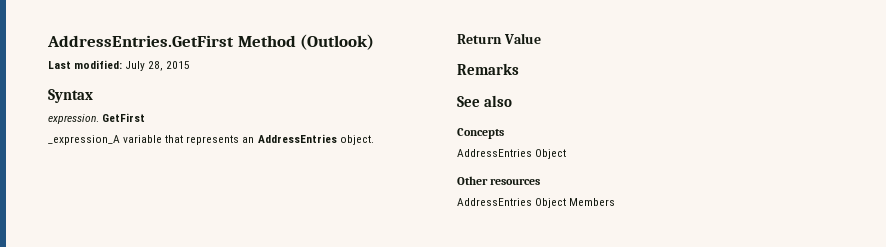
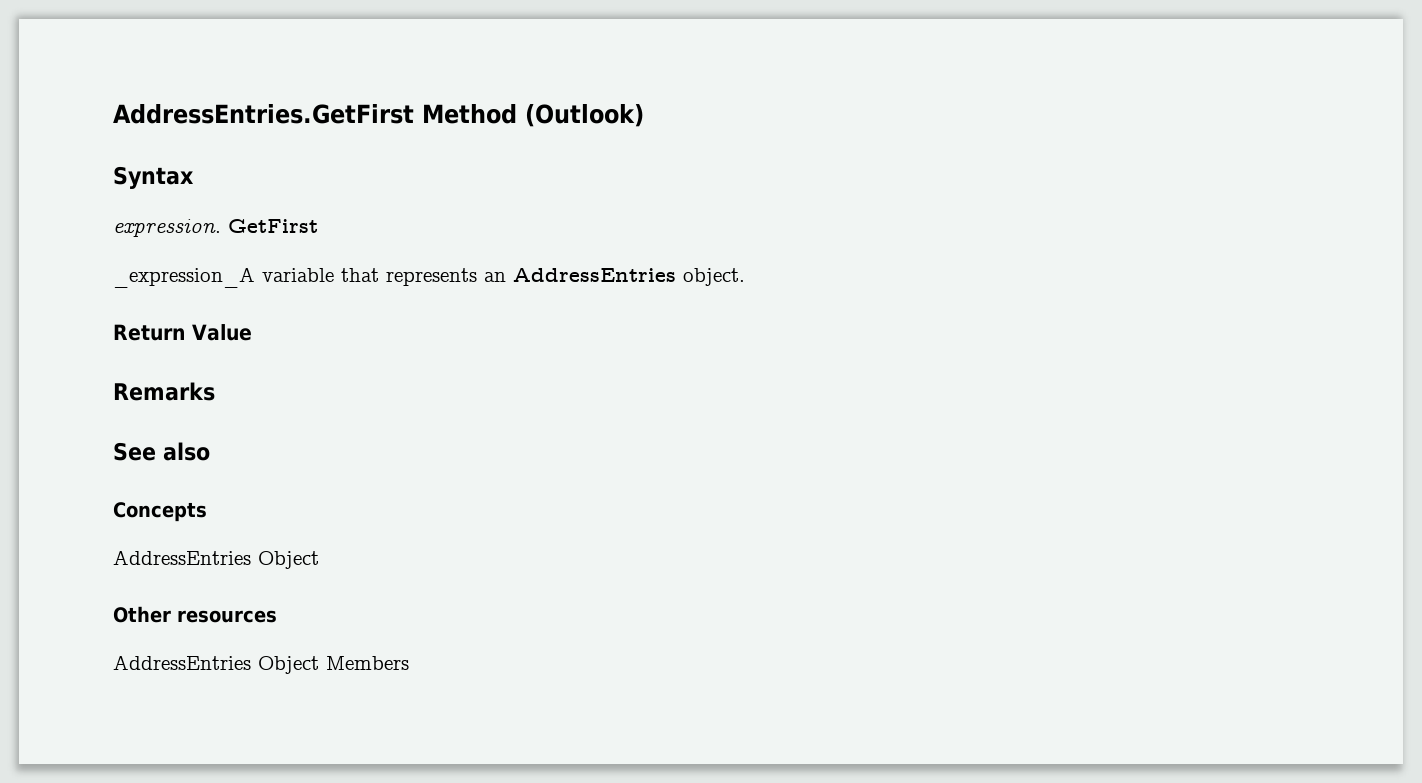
- Last modified: July 28, 2015

